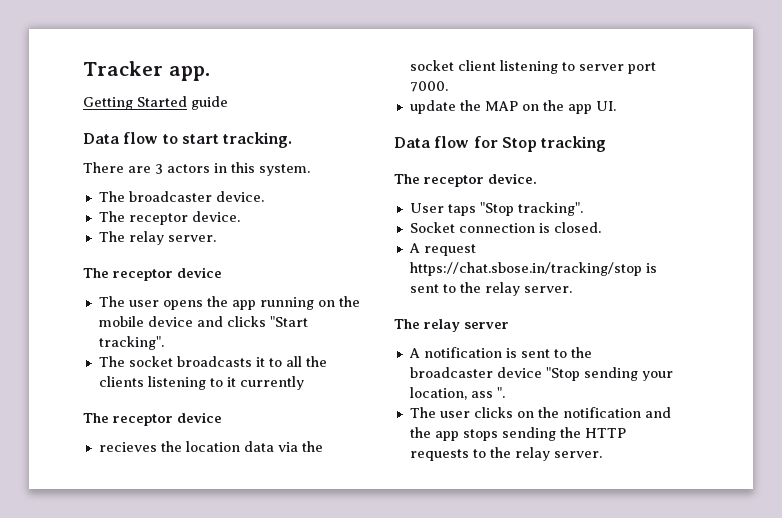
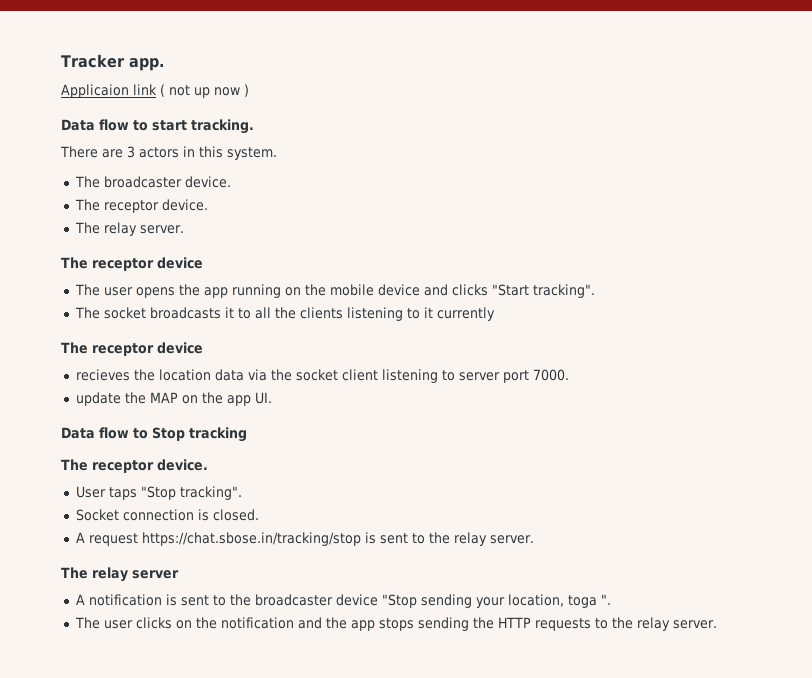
- Getting Started guide
+ Applicaion link ( not up now )
- Data flow for Stop tracking
+ Data flow to Stop tracking
- A notification is sent to the broadcaster device "Stop sending your location, ass ".
+ A notification is sent to the broadcaster device "Stop sending your location, toga ".

